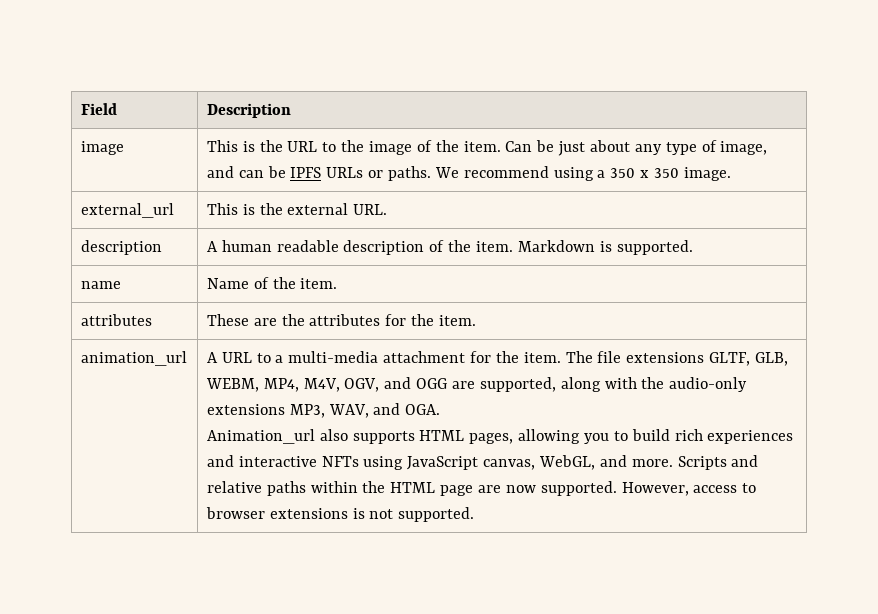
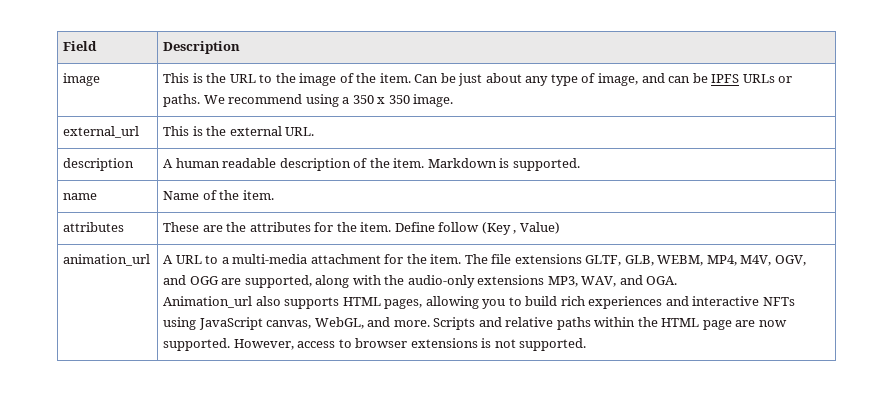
- attributes | These are the attributes for the item.
+ attributes | These are the attributes for the item. Define follow (Key , Value)

